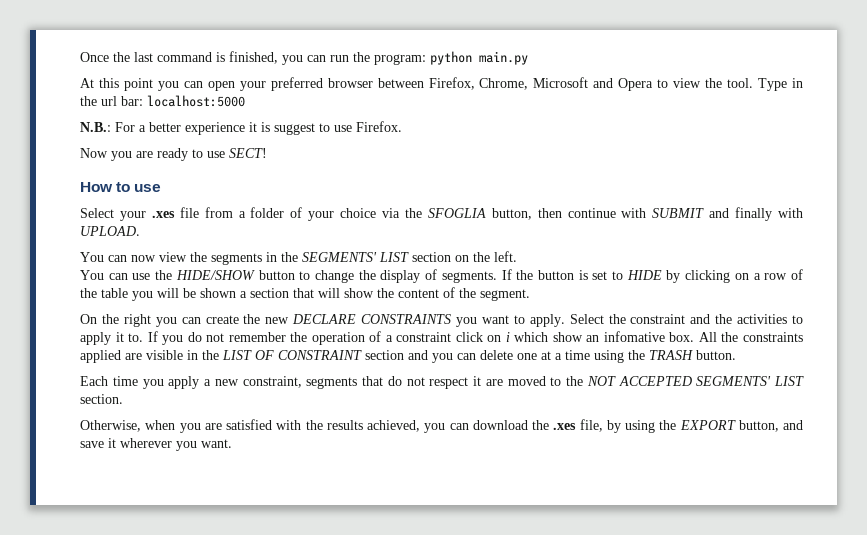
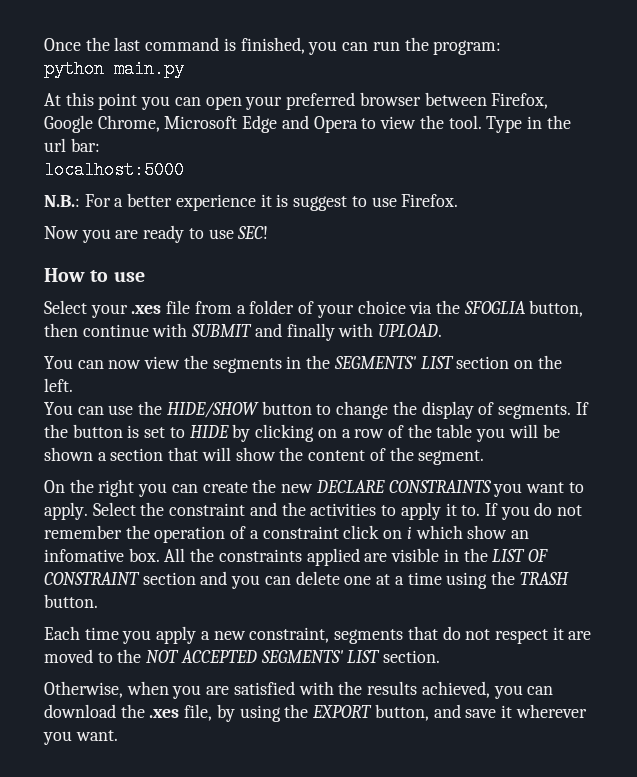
- Once the last command is finished, you can run the program: python main.py
+ Once the last command is finished, you can run the program:
+ python main.py
- At this point you can open your preferred browser between Firefox, Chrome, Microsoft and Opera to view the tool.
+ At this point you can open your preferred browser between Firefox, Google Chrome, Microsoft Edge and Opera to view the tool.
- Type in the url bar: localhost:5000
+ Type in the url bar:
+ localhost:5000
- Now you are ready to use SECT!
+ Now you are ready to use SEC!

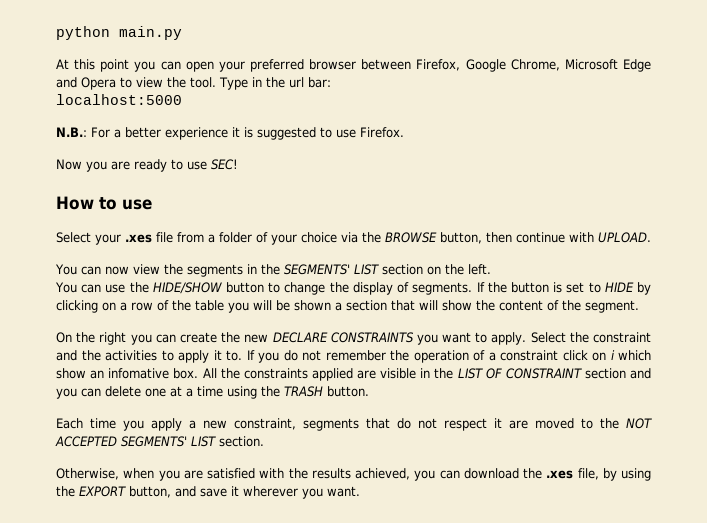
- Once the last command is finished, you can run the program:
- N.B.: For a better experience it is suggest to use Firefox.
+ N.B.: For a better experience it is suggested to use Firefox.
- Select your .xes file from a folder of your choice via the SFOGLIA button, then continue with SUBMIT and finally with UPLOAD.
+ Select your .xes file from a folder of your choice via the BROWSE button, then continue with UPLOAD.

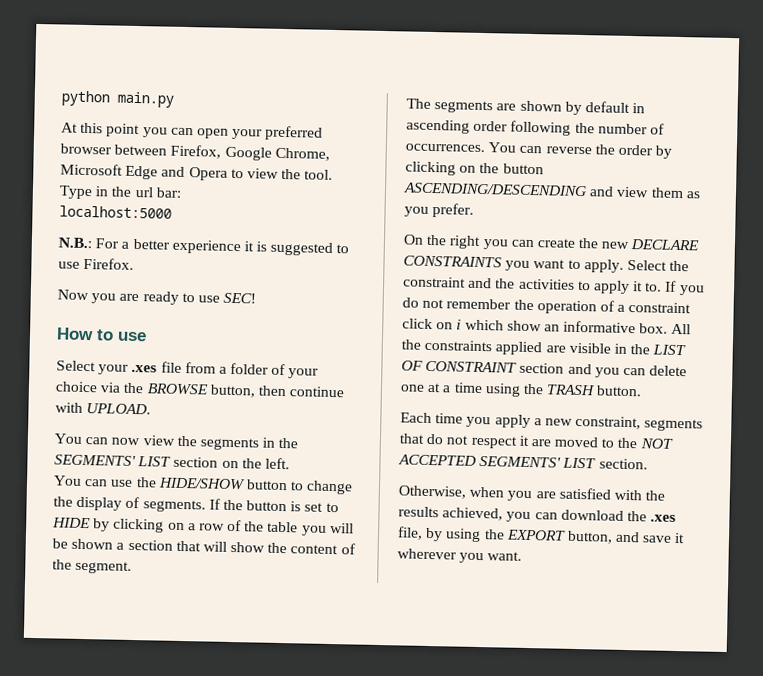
+ The segments are shown by default in ascending order following the number of occurrences. You can reverse the order by clicking on the button ASCENDING/DESCENDING and view them as you prefer.
- If you do not remember the operation of a constraint click on i which show an infomative box.
+ If you do not remember the operation of a constraint click on i which show an informative box.

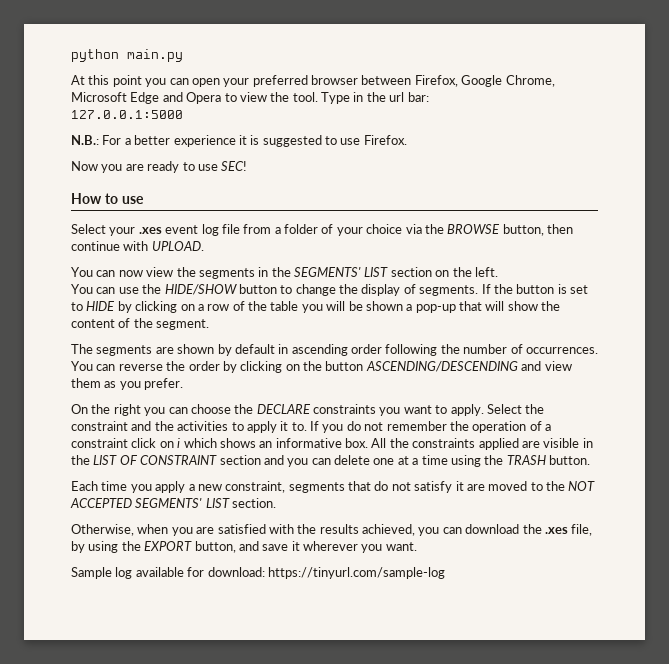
- localhost:5000
+ 127.0.0.1:5000
- Select your .xes file from a folder of your choice via the BROWSE button, then continue with UPLOAD.
+ Select your .xes event log file from a folder of your choice via the BROWSE button, then continue with UPLOAD.
- If the button is set to HIDE by clicking on a row of the table you will be shown a section that will show the content of the segment.
+ If the button is set to HIDE by clicking on a row of the table you will be shown a pop-up that will show the content of the segment.
- On the right you can create the new DECLARE CONSTRAINTS you want to apply.
+ On the right you can choose the DECLARE constraints you want to apply.
- If you do not remember the operation of a constraint click on i which show an informative box.
+ If you do not remember the operation of a constraint click on i which shows an informative box.
- Each time you apply a new constraint, segments that do not respect it are moved to the NOT ACCEPTED SEGMENTS' LIST section.
+ Each time you apply a new constraint, segments that do not satisfy it are moved to the NOT ACCEPTED SEGMENTS' LIST section.
+ Sample log available for download: https://tinyurl.com/sample-log

